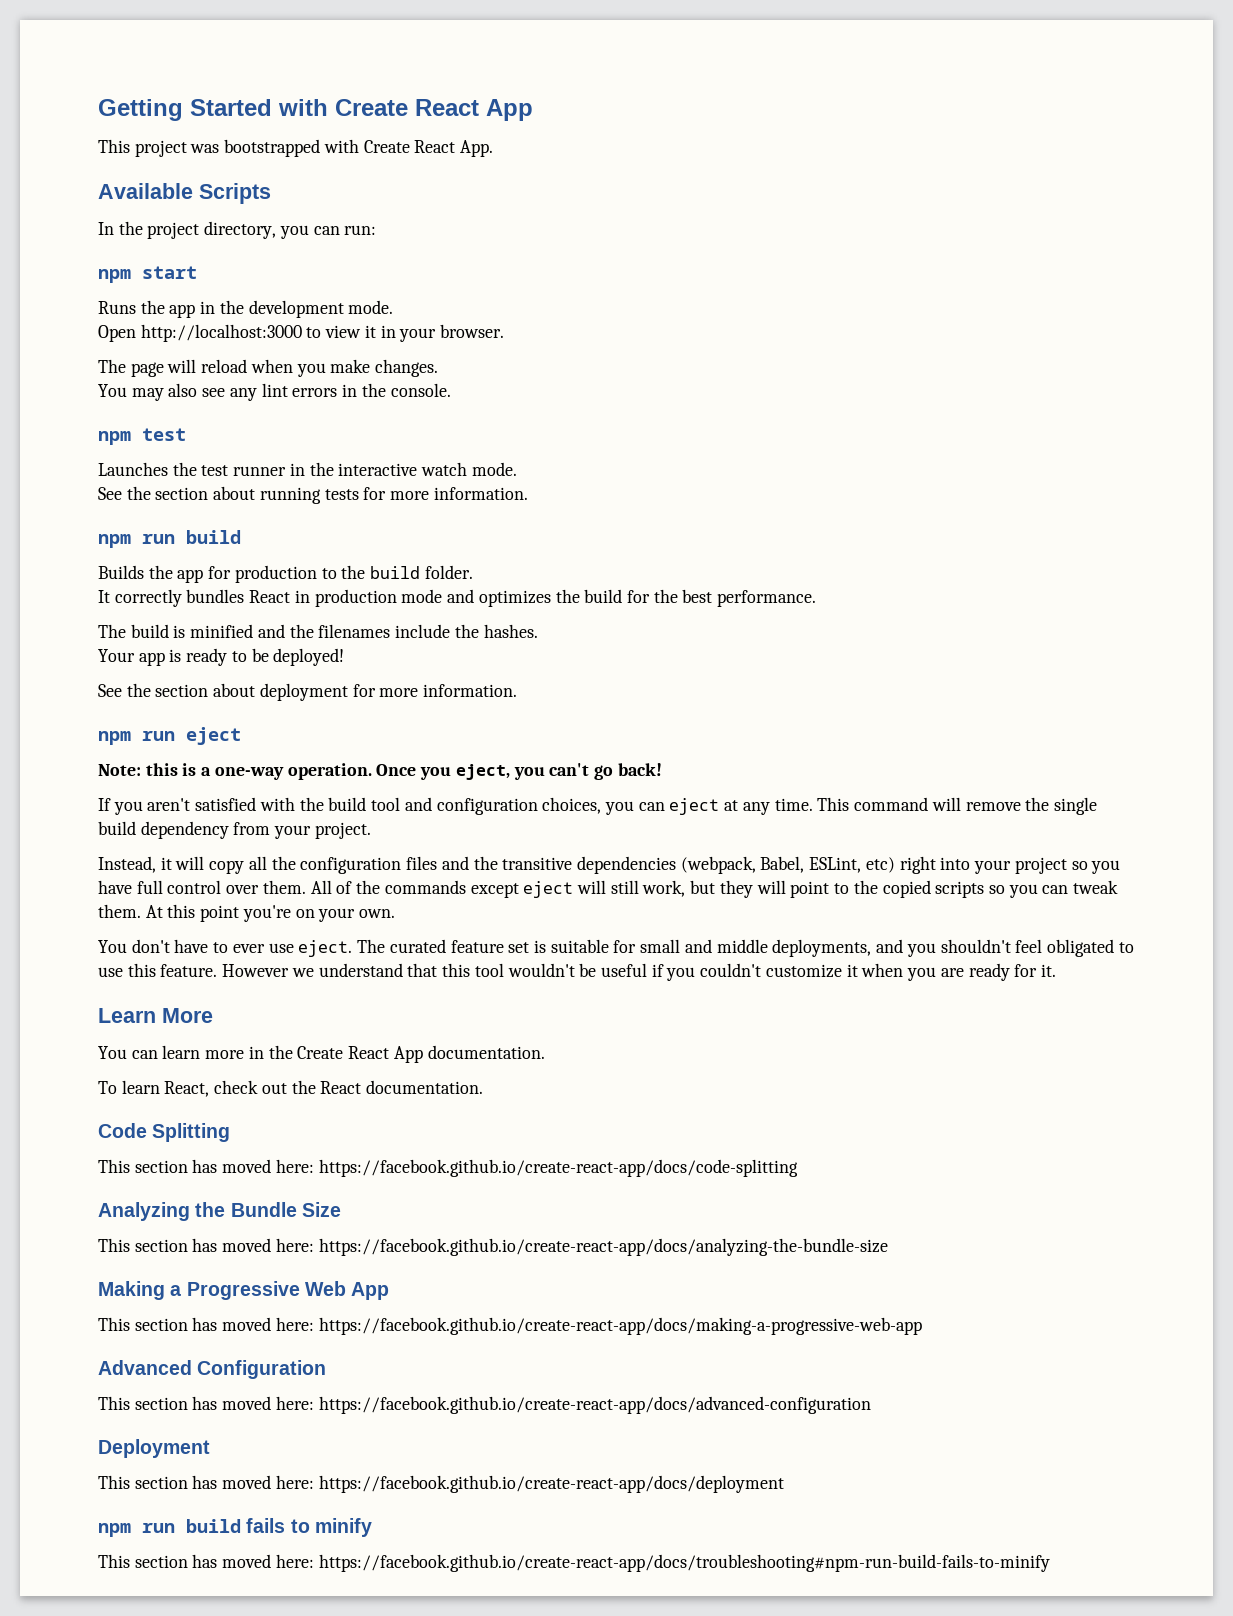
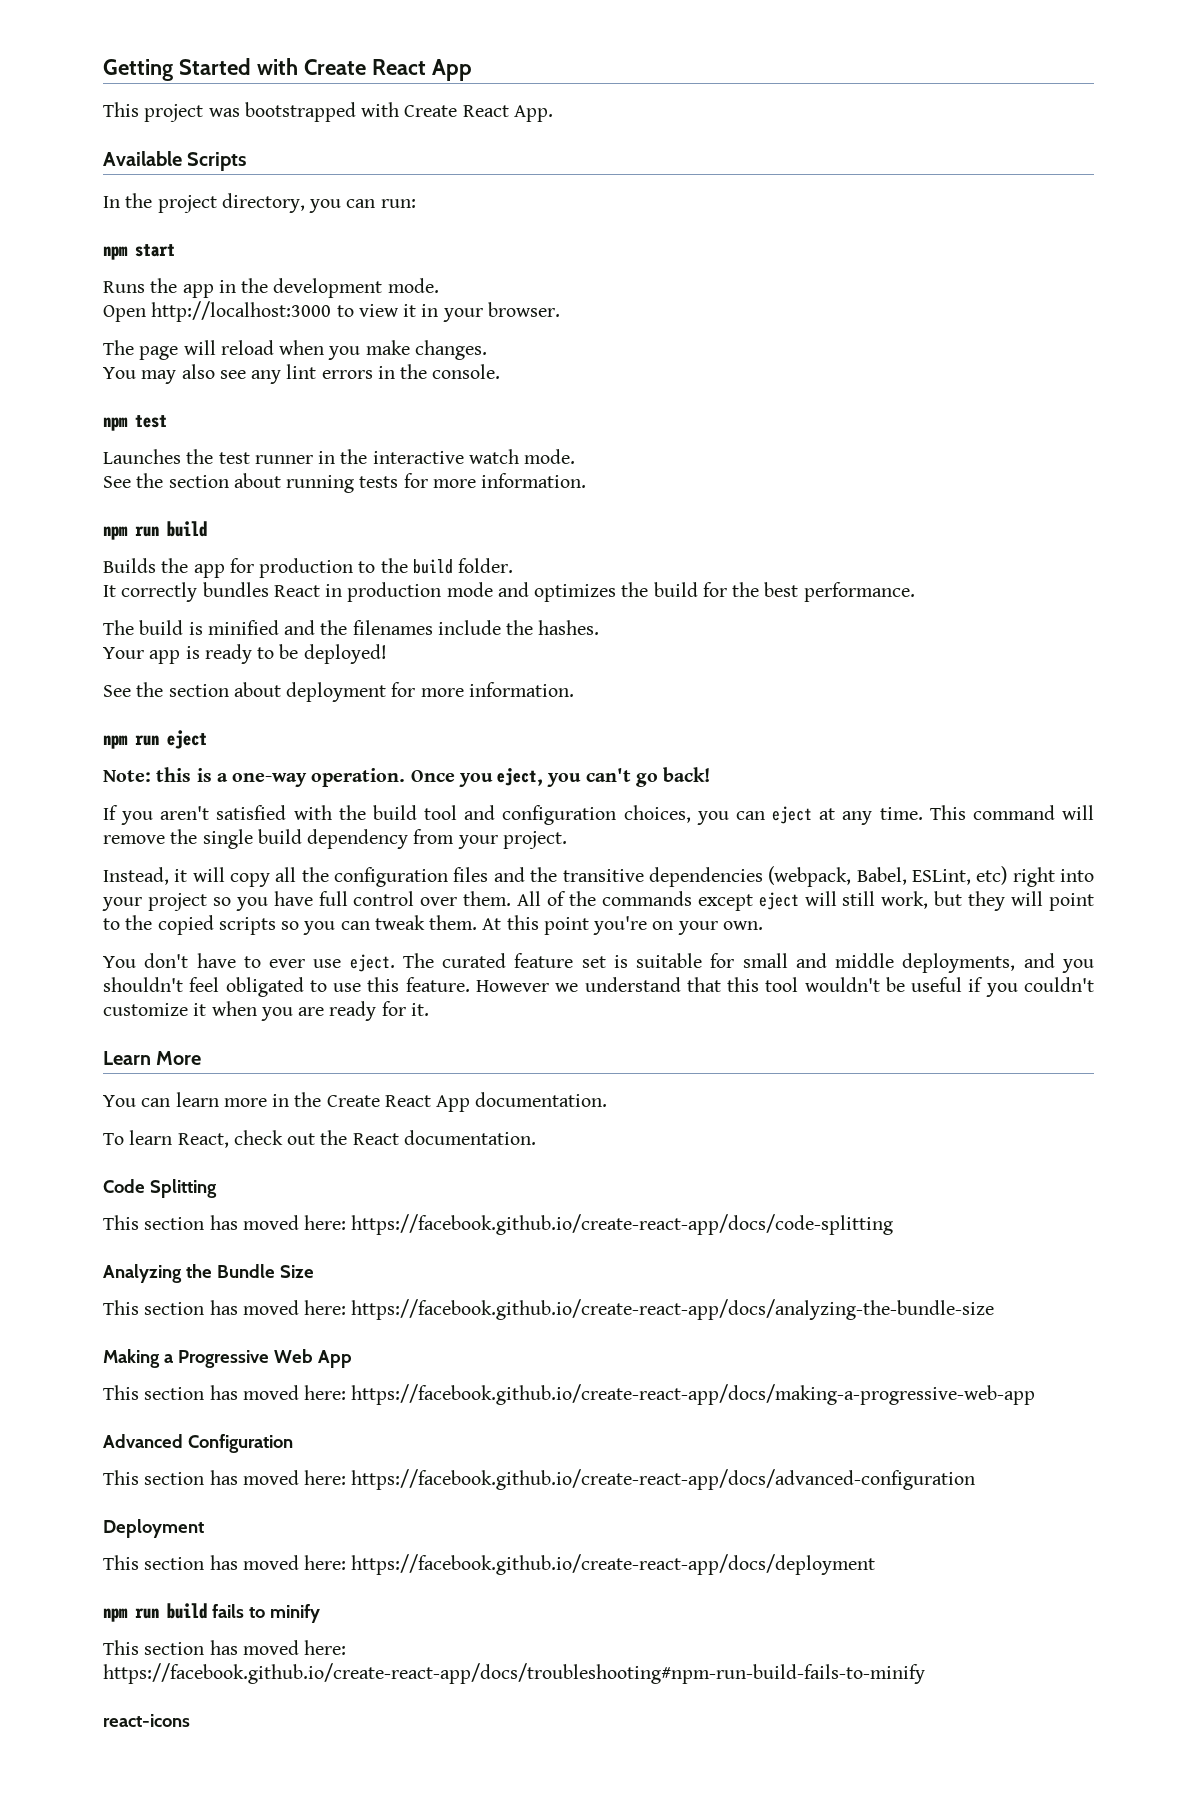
+ react-icons

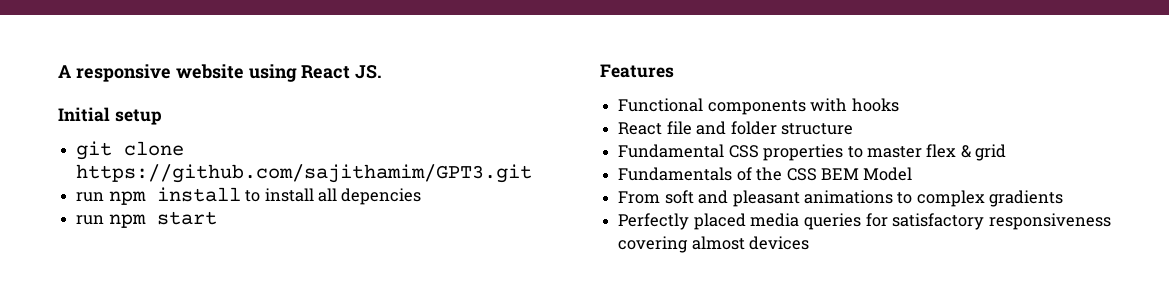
- Getting Started with Create React App
- This project was bootstrapped with Create React App.
- Available Scripts
- In the project directory, you can run:
- npm start
- Runs the app in the development mode.
- Open http://localhost:3000 to view it in your browser.
- The page will reload when you make changes.
- You may also see any lint errors in the console.
- npm test
- Launches the test runner in the interactive watch mode.
- See the section about running tests for more information.
- npm run build
- Builds the app for production to the build folder.
- It correctly bundles React in production mode and optimizes the build for the best performance.
- The build is minified and the filenames include the hashes.
- Your app is ready to be deployed!
- See the section about deployment for more information.
- npm run eject
- Note: this is a one-way operation. Once you eject, you can't go back!
- If you aren't satisfied with the build tool and configuration choices, you can eject at any time. This command will remove the single build dependency from your project.
- Instead, it will copy all the configuration files and the transitive dependencies (webpack, Babel, ESLint, etc) right into your project so you have full control over them. All of the commands except eject will still work, but they will point to the copied scripts so you can tweak them. At this point you're on your own.
- You don't have to ever use eject. The curated feature set is suitable for small and middle deployments, and you shouldn't feel obligated to use this feature. However we understand that this tool wouldn't be useful if you couldn't customize it when you are ready for it.
- Learn More
- You can learn more in the Create React App documentation.
- To learn React, check out the React documentation.
- Code Splitting
- This section has moved here: https://facebook.github.io/create-react-app/docs/code-splitting
- Analyzing the Bundle Size
- This section has moved here: https://facebook.github.io/create-react-app/docs/analyzing-the-bundle-size
- Making a Progressive Web App
- This section has moved here: https://facebook.github.io/create-react-app/docs/making-a-progressive-web-app
- Advanced Configuration
- This section has moved here: https://facebook.github.io/create-react-app/docs/advanced-configuration
- Deployment
- This section has moved here: https://facebook.github.io/create-react-app/docs/deployment
- npm run build fails to minify
- This section has moved here: https://facebook.github.io/create-react-app/docs/troubleshooting#npm-run-build-fails-to-minify
- react-icons
+ A responsive website using React JS.
+ Initial setup
+ git clone https://github.com/sajithamim/GPT3.git
+ run npm install to install all depencies
+ run npm start
+ Features
+ Functional components with hooks
+ React file and folder structure
+ Fundamental CSS properties to master flex & grid
+ Fundamentals of the CSS BEM Model
+ From soft and pleasant animations to complex gradients
+ Perfectly placed media queries for satisfactory responsiveness covering almost devices

